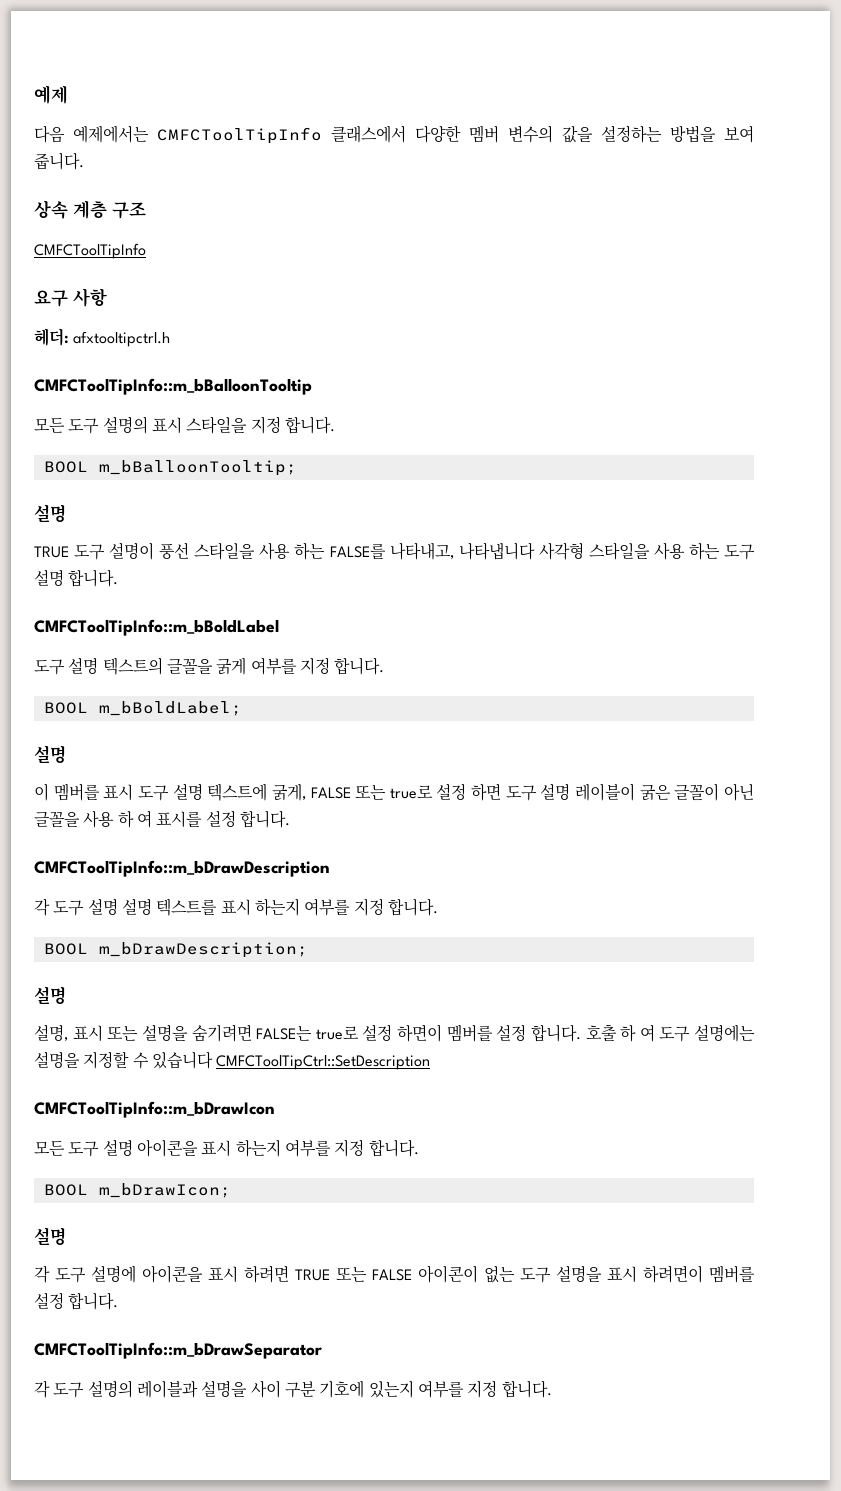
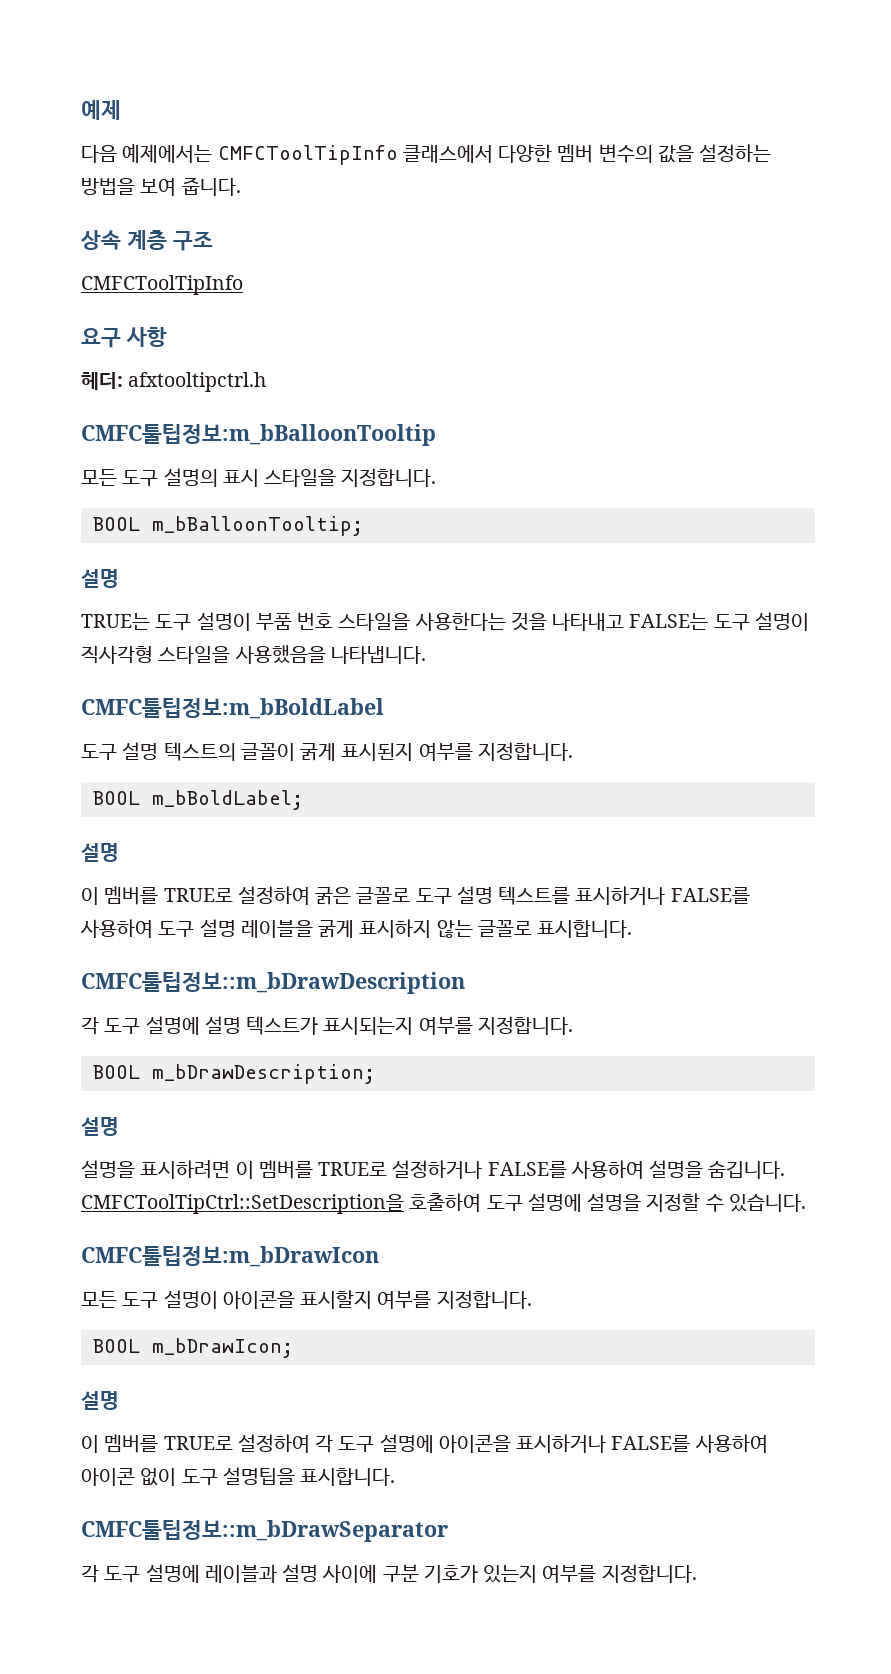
- CMFCToolTipInfo::m_bBalloonTooltip
+ CMFC툴팁정보:m_bBalloonTooltip
- 모든 도구 설명의 표시 스타일을 지정 합니다.
+ 모든 도구 설명의 표시 스타일을 지정합니다.
- TRUE 도구 설명이 풍선 스타일을 사용 하는 FALSE를 나타내고, 나타냅니다 사각형 스타일을 사용 하는 도구 설명 합니다.
- CMFCToolTipInfo::m_bBoldLabel
- 도구 설명 텍스트의 글꼴을 굵게 여부를 지정 합니다.
+ TRUE는 도구 설명이 부품 번호 스타일을 사용한다는 것을 나타내고 FALSE는 도구 설명이 직사각형 스타일을 사용했음을 나타냅니다.
+ CMFC툴팁정보:m_bBoldLabel
+ 도구 설명 텍스트의 글꼴이 굵게 표시된지 여부를 지정합니다.
- 이 멤버를 표시 도구 설명 텍스트에 굵게, FALSE 또는 true로 설정 하면 도구 설명 레이블이 굵은 글꼴이 아닌 글꼴을 사용 하 여 표시를 설정 합니다.
- CMFCToolTipInfo::m_bDrawDescription
- 각 도구 설명 설명 텍스트를 표시 하는지 여부를 지정 합니다.
+ 이 멤버를 TRUE로 설정하여 굵은 글꼴로 도구 설명 텍스트를 표시하거나 FALSE를 사용하여 도구 설명 레이블을 굵게 표시하지 않는 글꼴로 표시합니다.
+ CMFC툴팁정보::m_bDrawDescription
+ 각 도구 설명에 설명 텍스트가 표시되는지 여부를 지정합니다.
  BOOL m_bDrawDescription;
  설명
- 설명, 표시 또는 설명을 숨기려면 FALSE는 true로 설정 하면이 멤버를 설정 합니다. 호출 하 여 도구 설명에는 설명을 지정할 수 있습니다 CMFCToolTipCtrl::SetDescription
- CMFCToolTipInfo::m_bDrawIcon
- 모든 도구 설명 아이콘을 표시 하는지 여부를 지정 합니다.
+ 설명을 표시하려면 이 멤버를 TRUE로 설정하거나 FALSE를 사용하여 설명을 숨깁니다. CMFCToolTipCtrl::SetDescription을 호출하여 도구 설명에 설명을 지정할 수 있습니다.
+ CMFC툴팁정보:m_bDrawIcon
+ 모든 도구 설명이 아이콘을 표시할지 여부를 지정합니다.
  BOOL m_bDrawIcon;
  설명
- 각 도구 설명에 아이콘을 표시 하려면 TRUE 또는 FALSE 아이콘이 없는 도구 설명을 표시 하려면이 멤버를 설정 합니다.
- CMFCToolTipInfo::m_bDrawSeparator
- 각 도구 설명의 레이블과 설명을 사이 구분 기호에 있는지 여부를 지정 합니다.
+ 이 멤버를 TRUE로 설정하여 각 도구 설명에 아이콘을 표시하거나 FALSE를 사용하여 아이콘 없이 도구 설명팁을 표시합니다.
+ CMFC툴팁정보::m_bDrawSeparator
+ 각 도구 설명에 레이블과 설명 사이에 구분 기호가 있는지 여부를 지정합니다.

